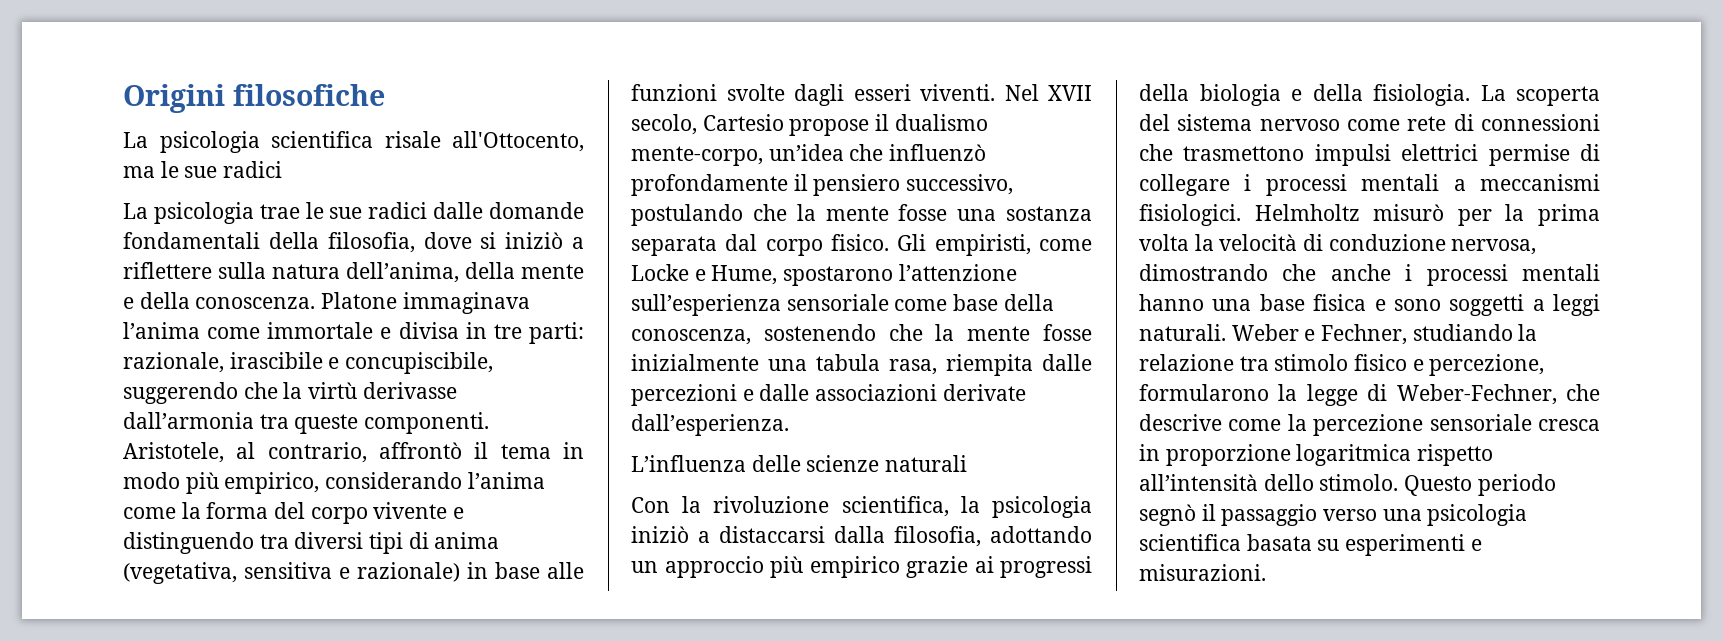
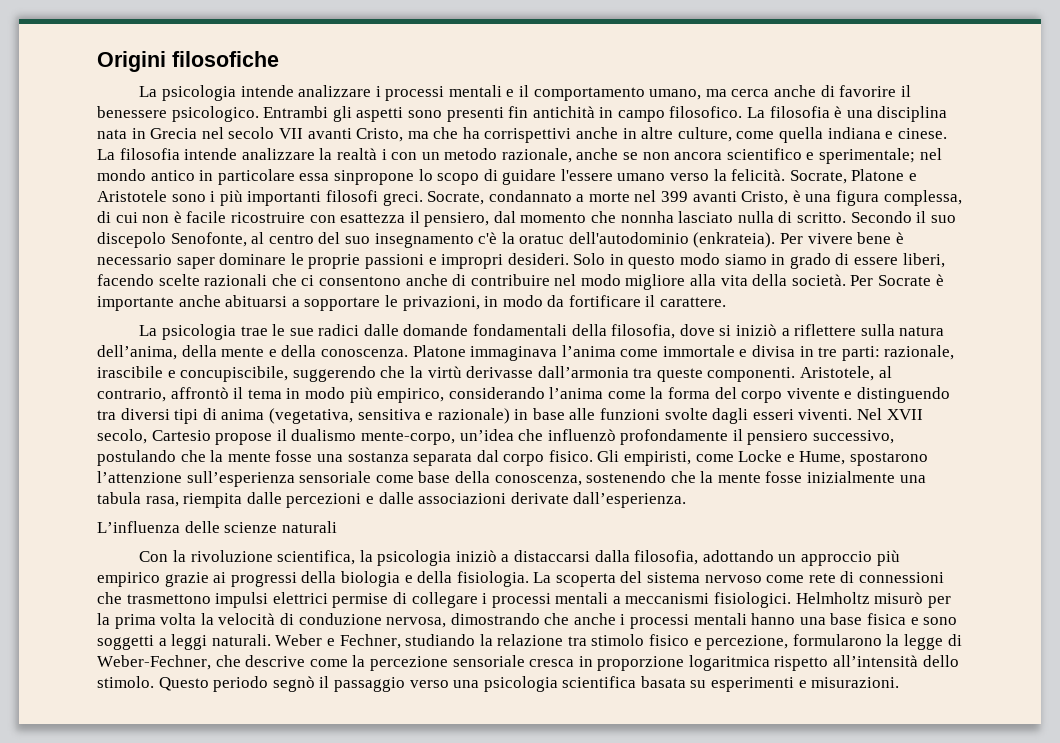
- La psicologia scientifica risale all'Ottocento, ma le sue radici
+ La psicologia intende analizzare i processi mentali e il comportamento umano, ma cerca anche di favorire il benessere psicologico. Entrambi gli aspetti sono presenti fin antichità in campo filosofico. La filosofia è una disciplina nata in Grecia nel secolo VII avanti Cristo, ma che ha corrispettivi anche in altre culture, come quella indiana e cinese. La filosofia intende analizzare la realtà i con un metodo razionale, anche se non ancora scientifico e sperimentale; nel mondo antico in particolare essa sinpropone lo scopo di guidare l'essere umano verso la felicità. Socrate, Platone e Aristotele sono i più importanti filosofi greci. Socrate, condannato a morte nel 399 avanti Cristo, è una figura complessa, di cui non è facile ricostruire con esattezza il pensiero, dal momento che nonnha lasciato nulla di scritto. Secondo il suo discepolo Senofonte, al centro del suo insegnamento c'è la oratuc dell'autodominio (enkrateia). Per vivere bene è necessario saper dominare le proprie passioni e impropri desideri. Solo in questo modo siamo in grado di essere liberi, facendo scelte razionali che ci consentono anche di contribuire nel modo migliore alla vita della società. Per Socrate è importante anche abituarsi a sopportare le privazioni, in modo da fortificare il carattere.

